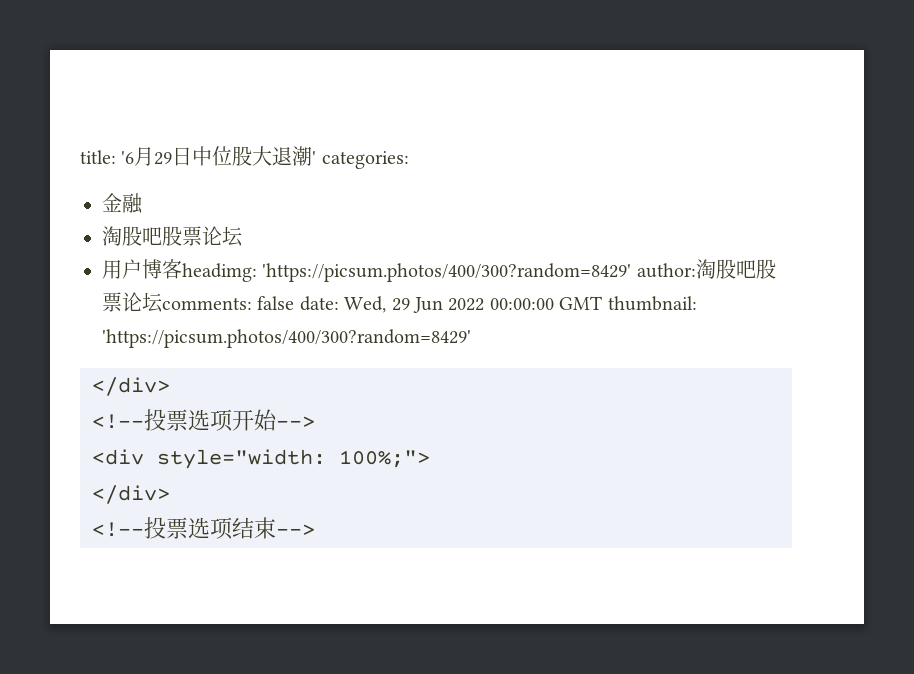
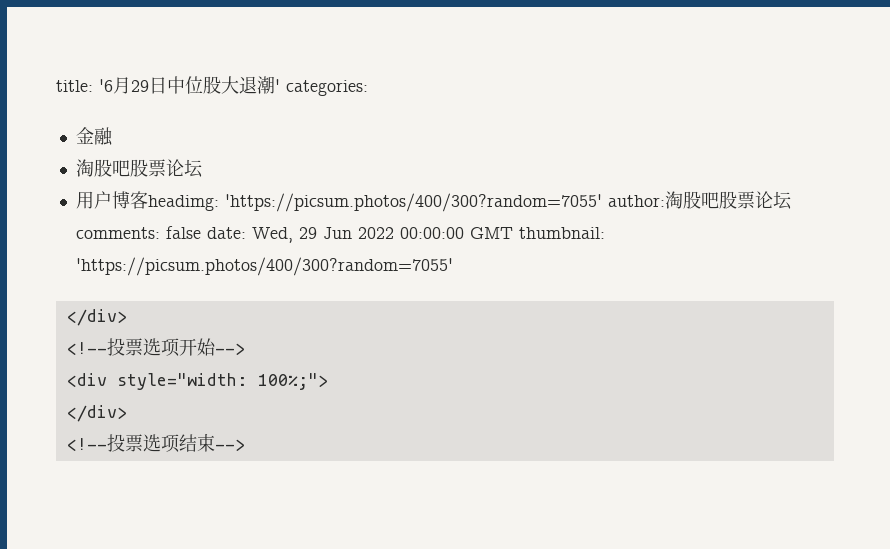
- 用户博客headimg: 'https://picsum.photos/400/300?random=8429' author:淘股吧股票论坛comments: false date: Wed, 29 Jun 2022 00:00:00 GMT thumbnail: 'https://picsum.photos/400/300?random=8429'
+ 用户博客headimg: 'https://picsum.photos/400/300?random=7055' author:淘股吧股票论坛comments: false date: Wed, 29 Jun 2022 00:00:00 GMT thumbnail: 'https://picsum.photos/400/300?random=7055'

